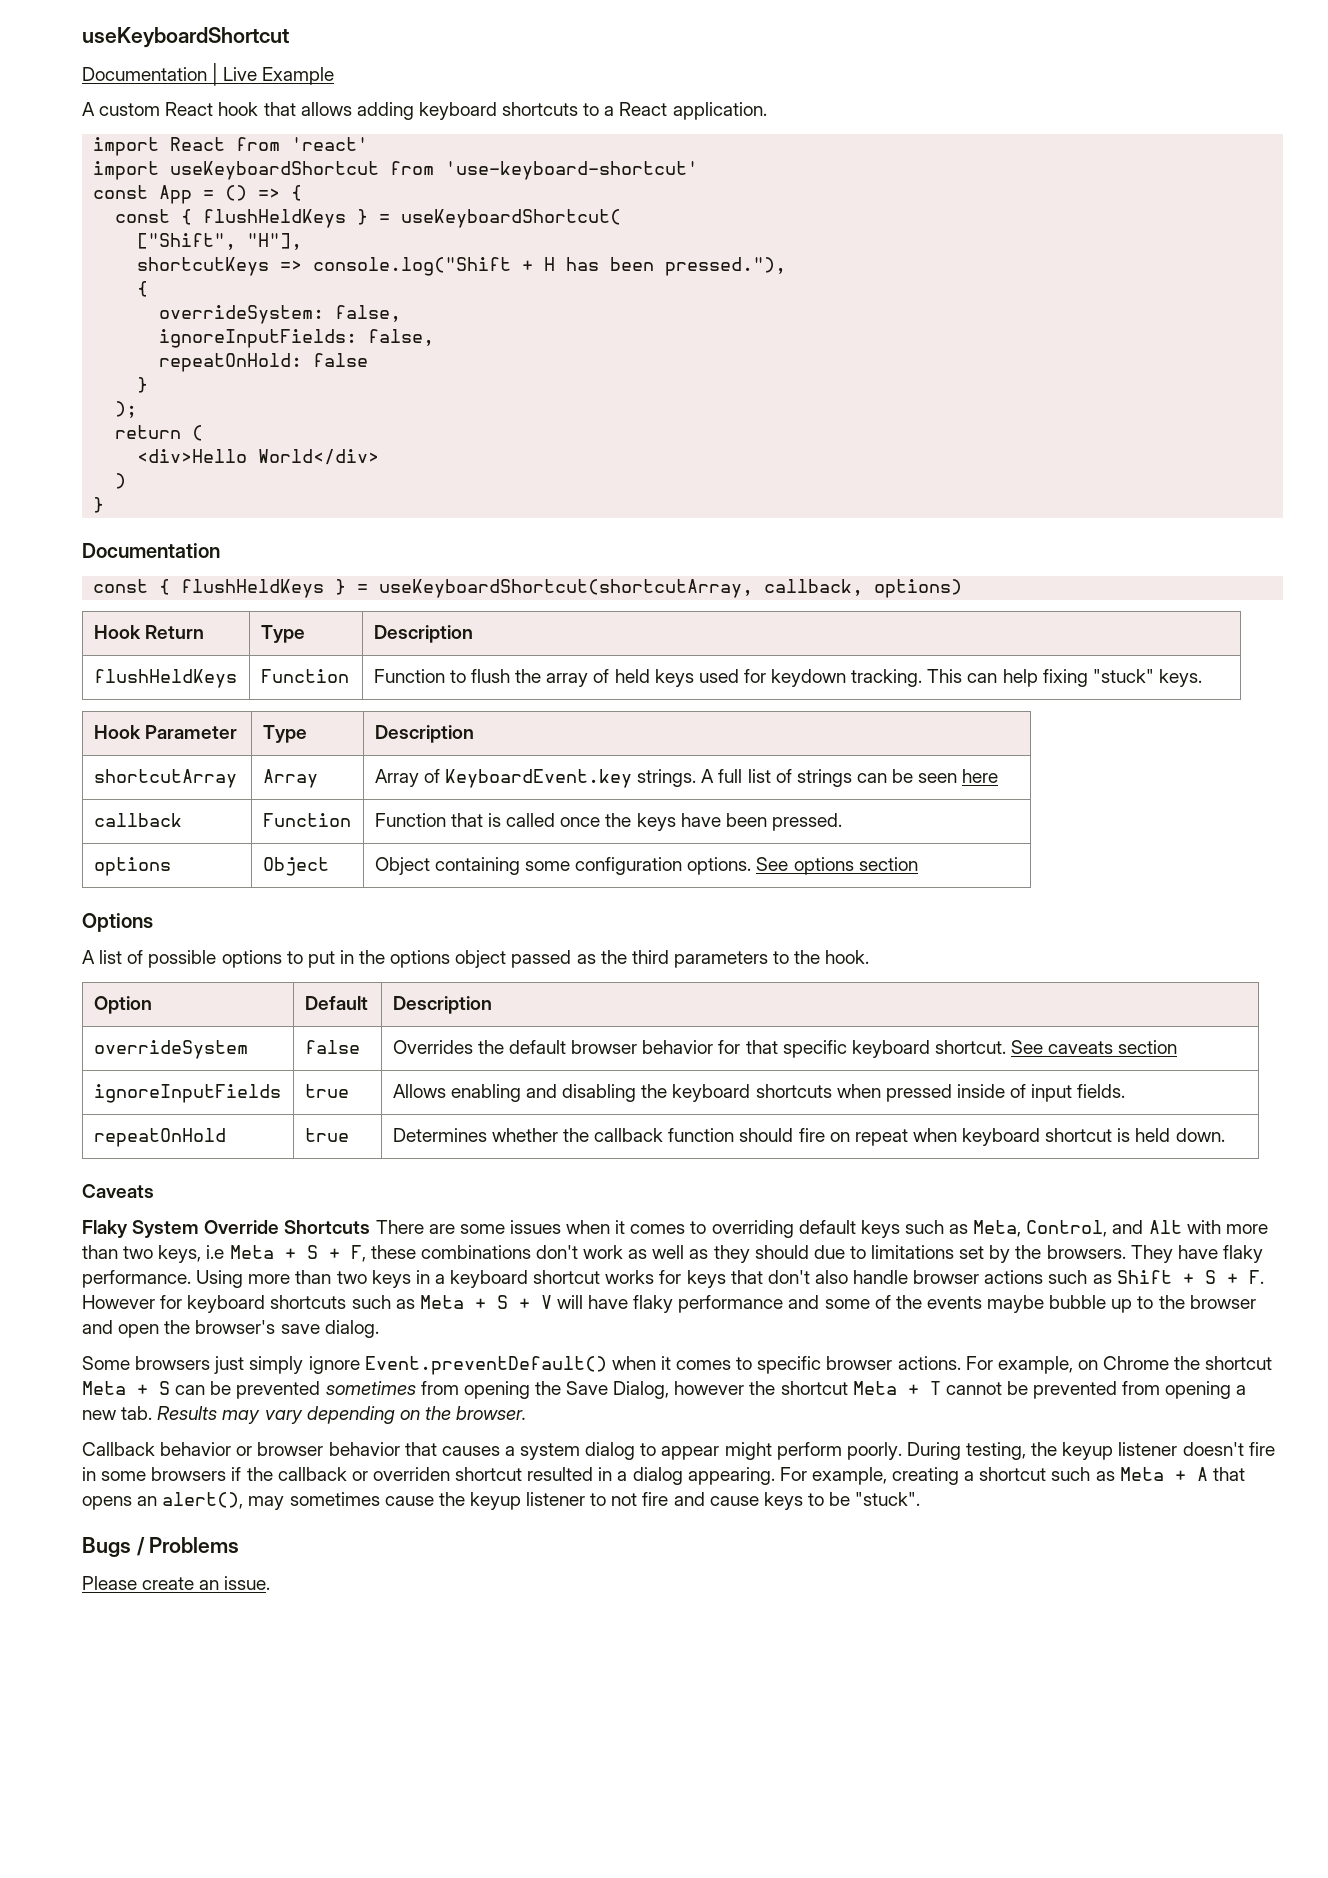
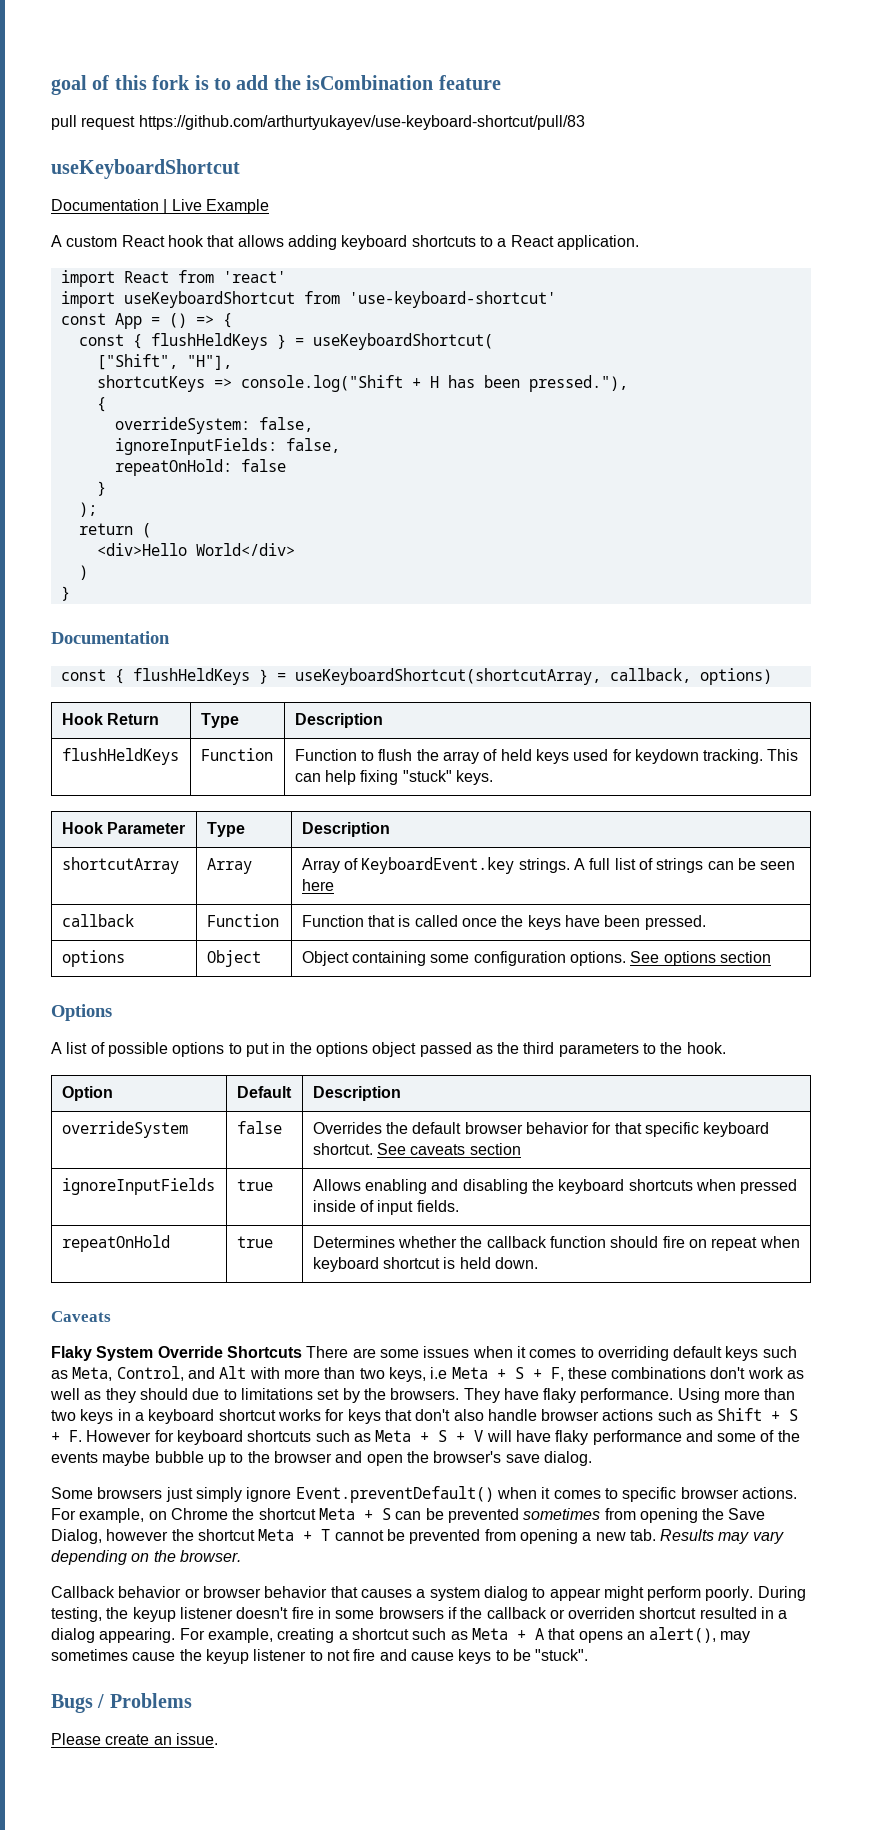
+ goal of this fork is to add the isCombination feature
+ pull request https://github.com/arthurtyukayev/use-keyboard-shortcut/pull/83

